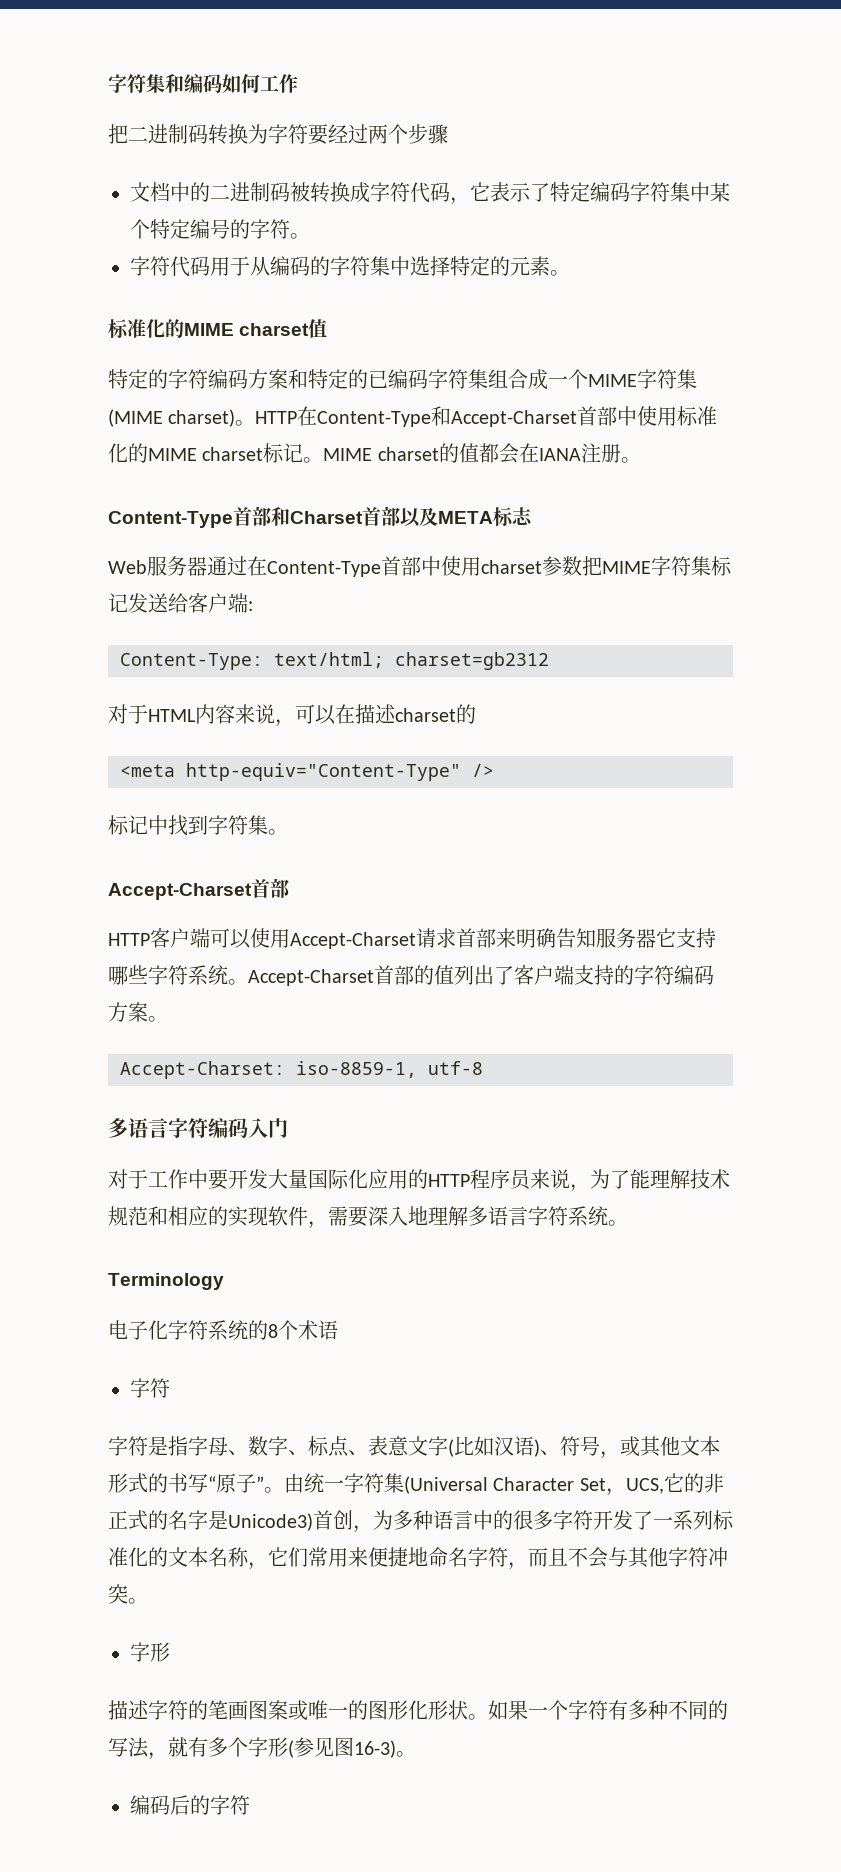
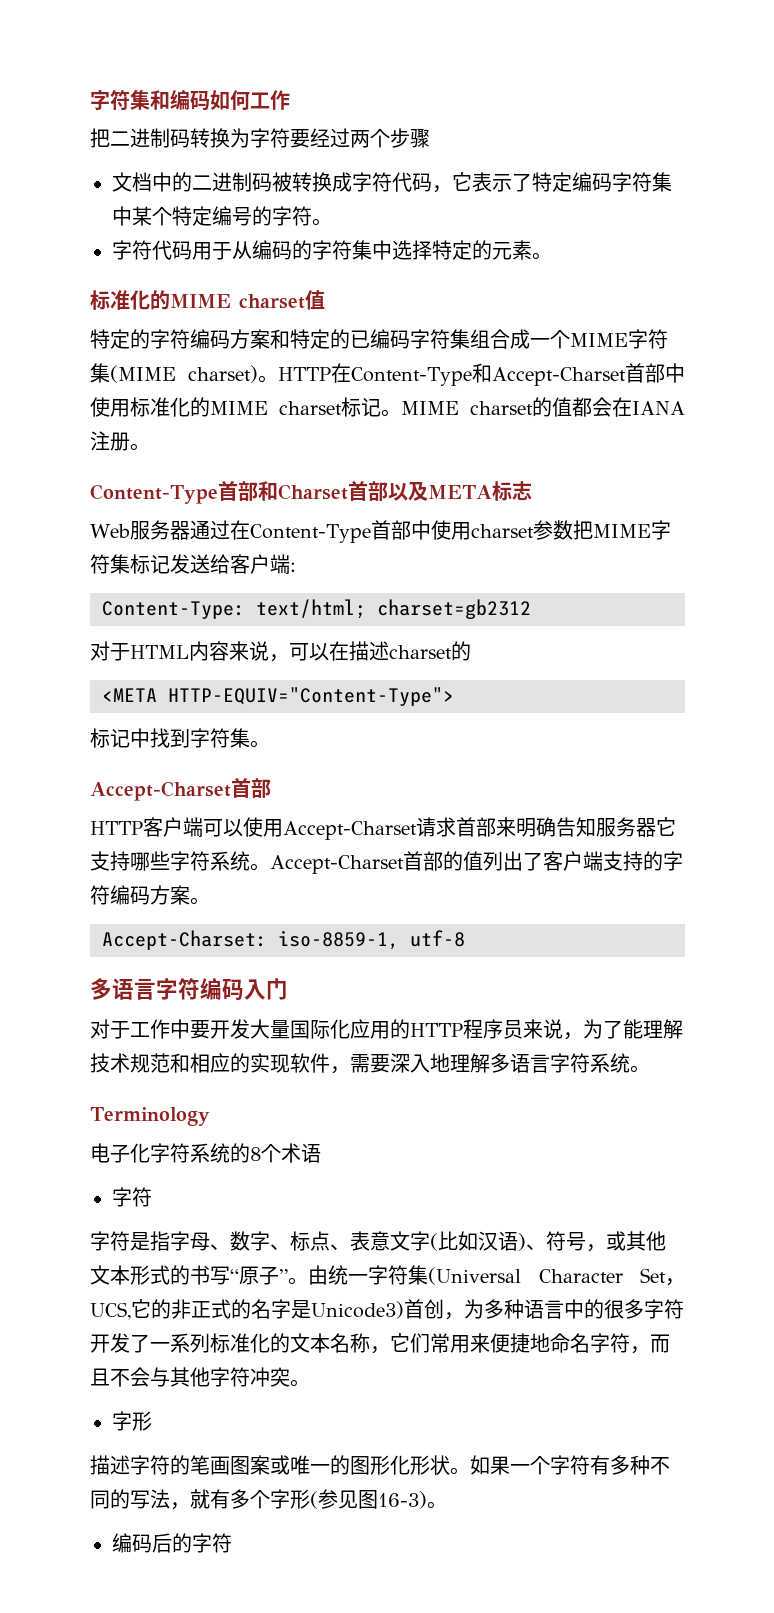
- <meta http-equiv="Content-Type" />
+ <META HTTP-EQUIV="Content-Type">

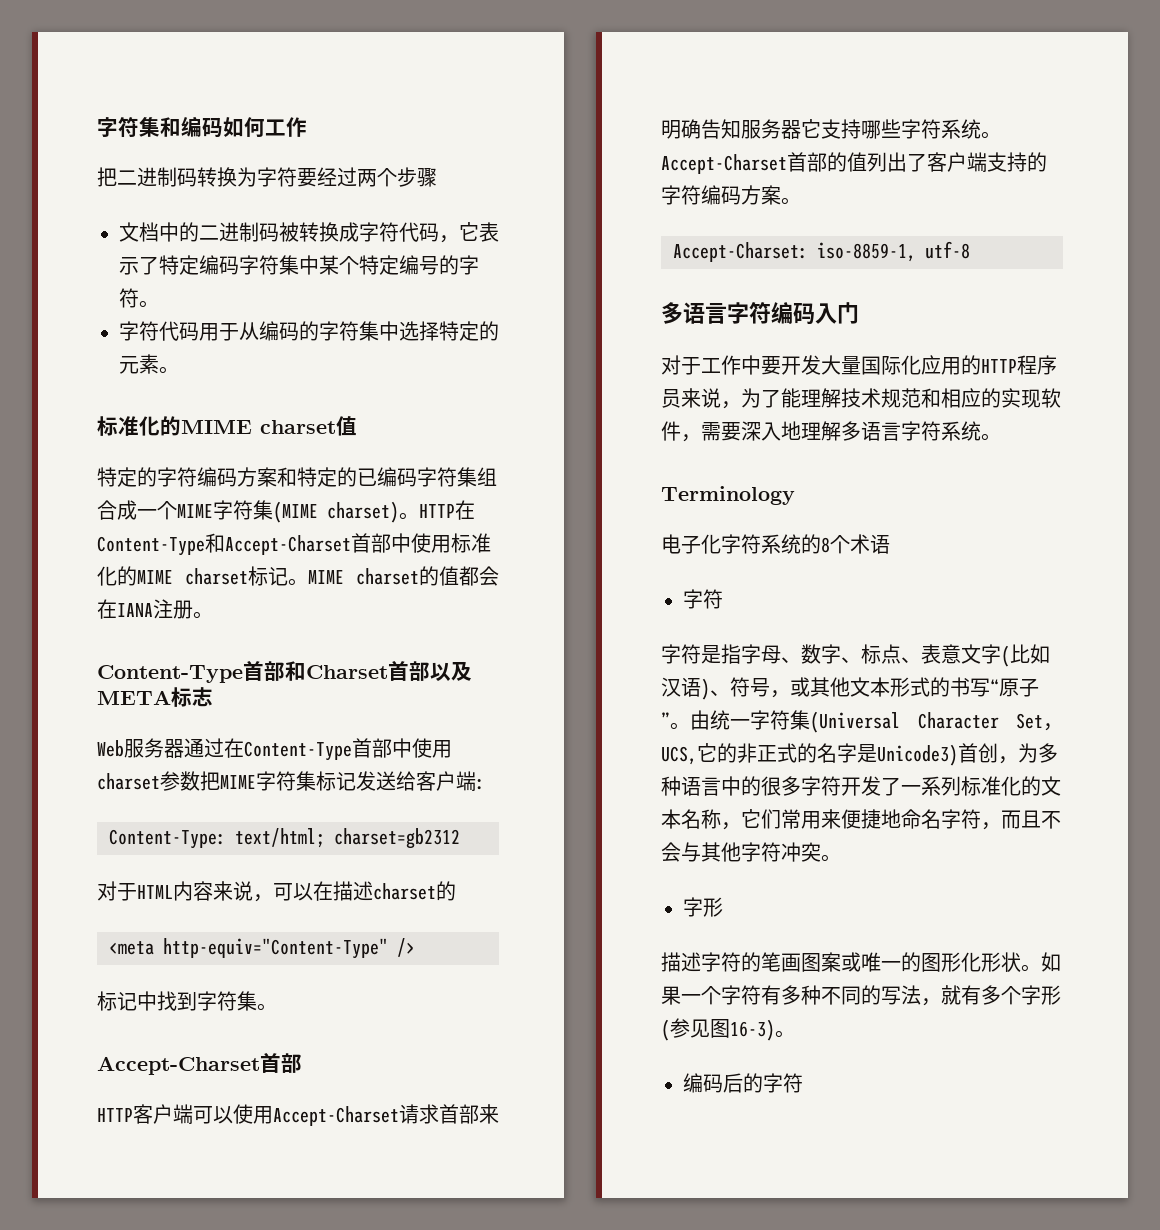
- <META HTTP-EQUIV="Content-Type">
+ <meta http-equiv="Content-Type" />

